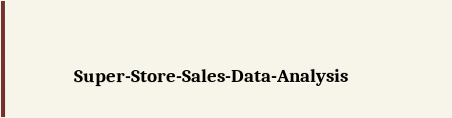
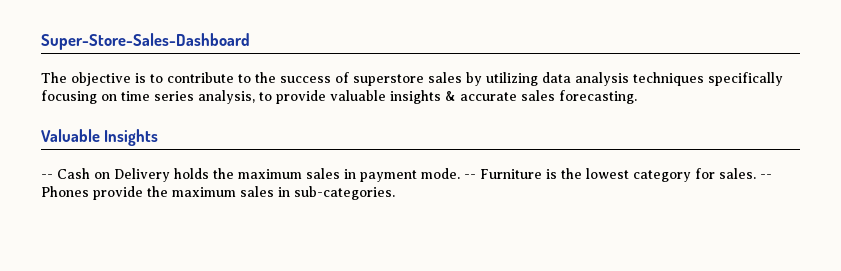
- Super-Store-Sales-Data-Analysis
+ Super-Store-Sales-Dashboard
+ The objective is to contribute to the success of superstore sales by utilizing data analysis techniques specifically focusing on time series analysis, to provide valuable insights & accurate sales forecasting.
+ Valuable Insights
+ -- Cash on Delivery holds the maximum sales in payment mode. -- Furniture is the lowest category for sales. -- Phones provide the maximum sales in sub-categories.

